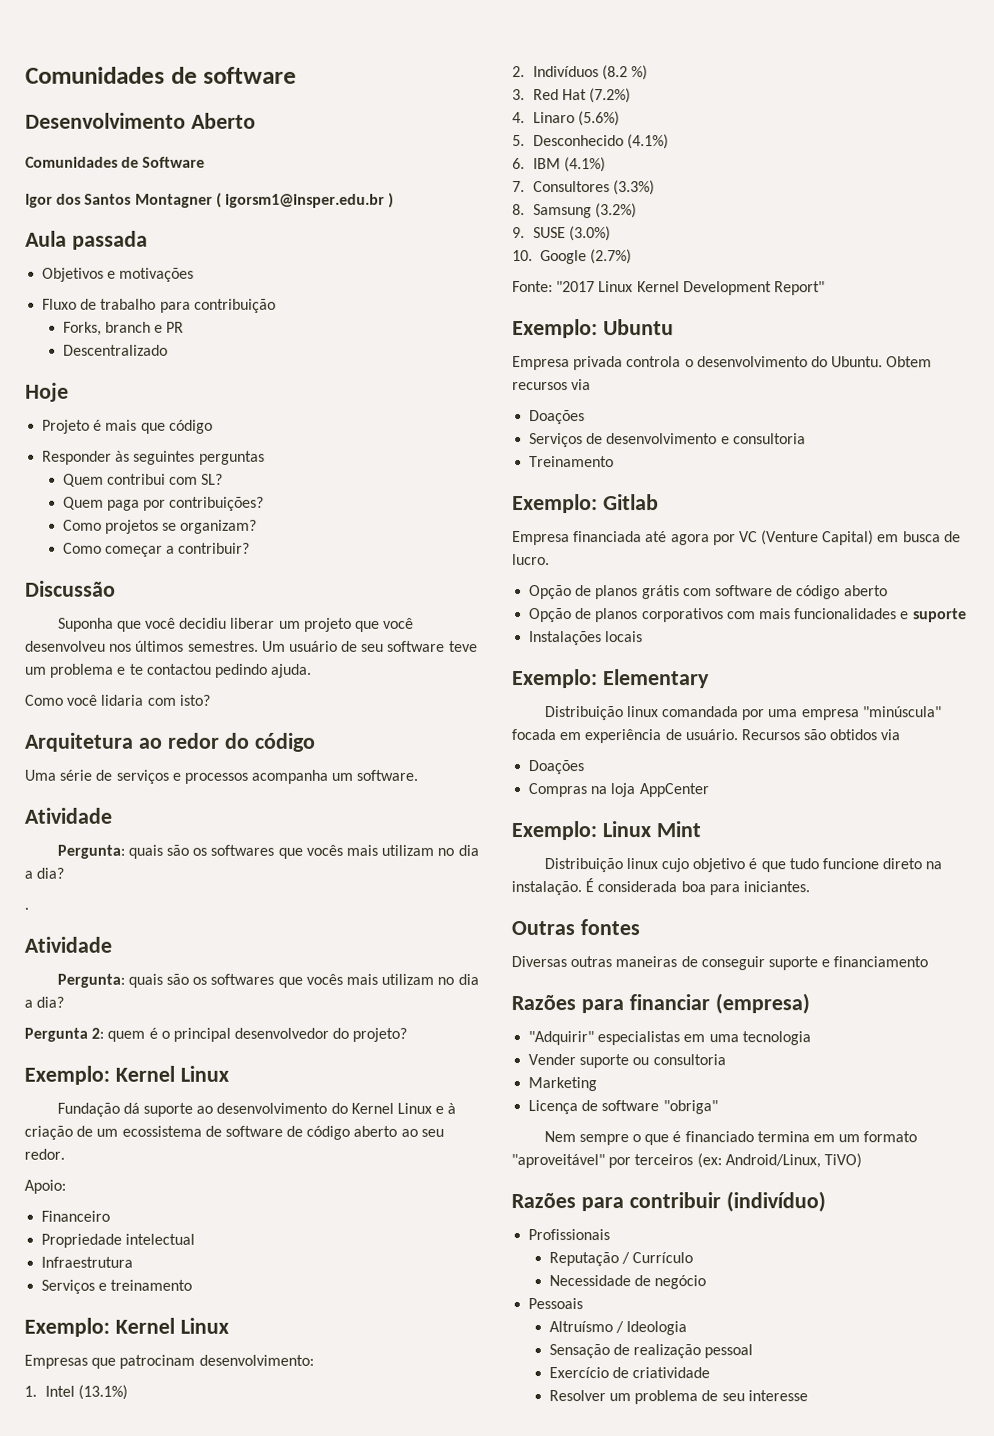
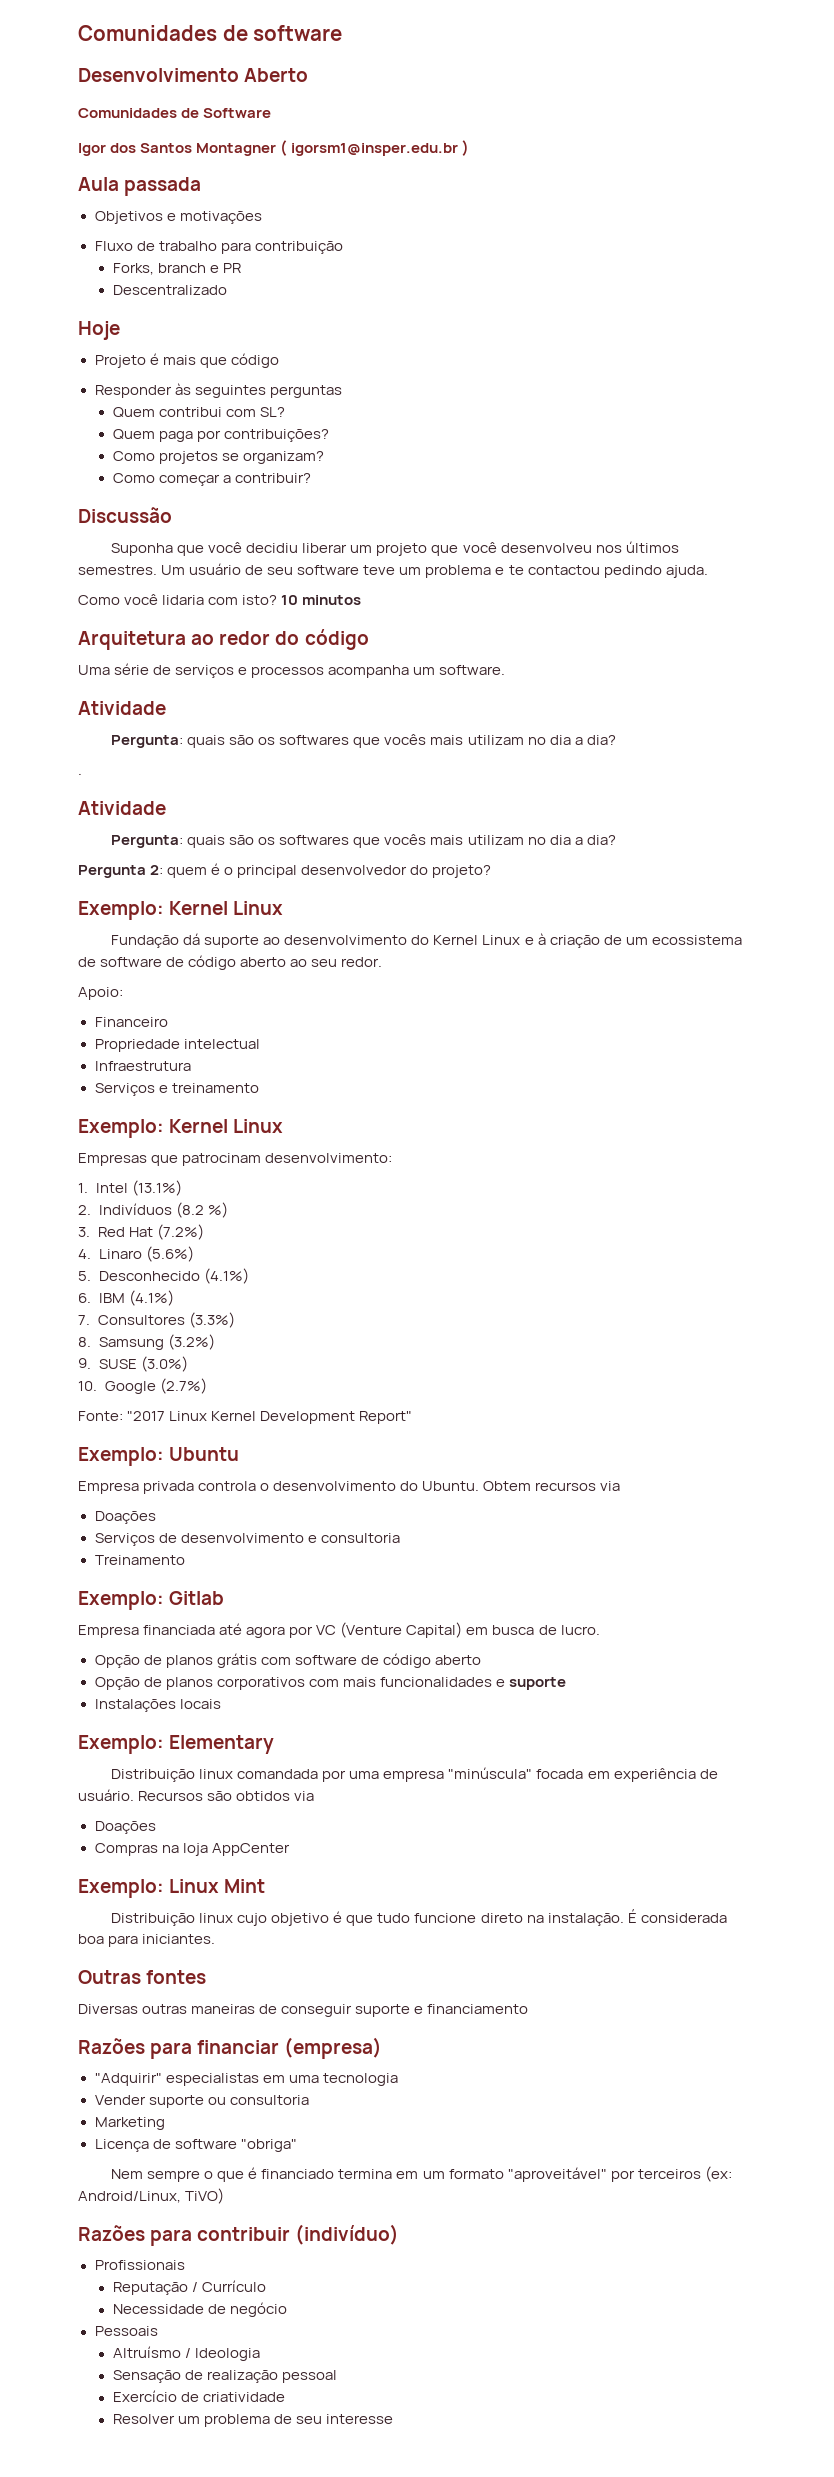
+ 10 minutos

